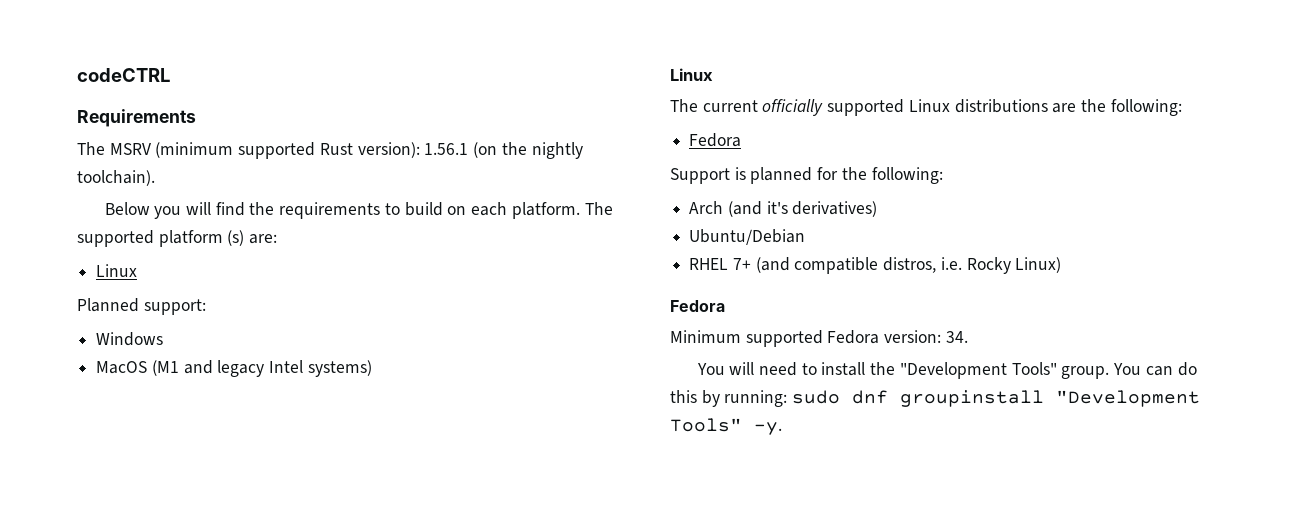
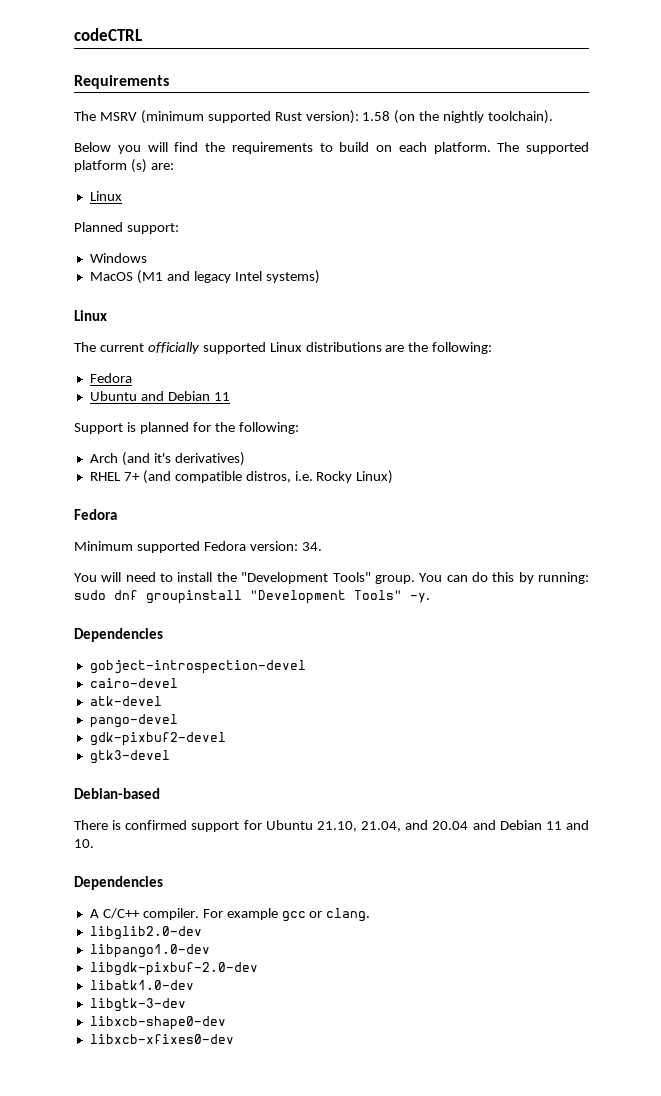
- The MSRV (minimum supported Rust version): 1.56.1 (on the nightly toolchain).
+ The MSRV (minimum supported Rust version): 1.58 (on the nightly toolchain).
+ Ubuntu and Debian 11
- Ubuntu/Debian
  You can do this by running: sudo dnf groupinstall "Development Tools" -y.
+ Dependencies
+ gobject-introspection-devel
+ cairo-devel
+ atk-devel
+ pango-devel
+ gdk-pixbuf2-devel
+ gtk3-devel
+ Debian-based
+ There is confirmed support for Ubuntu 21.10, 21.04, and 20.04 and Debian 11 and 10.
+ Dependencies
+ A C/C++ compiler. For example gcc or clang.
+ libglib2.0-dev
+ libpango1.0-dev
+ libgdk-pixbuf-2.0-dev
+ libatk1.0-dev
+ libgtk-3-dev
+ libxcb-shape0-dev
+ libxcb-xfixes0-dev

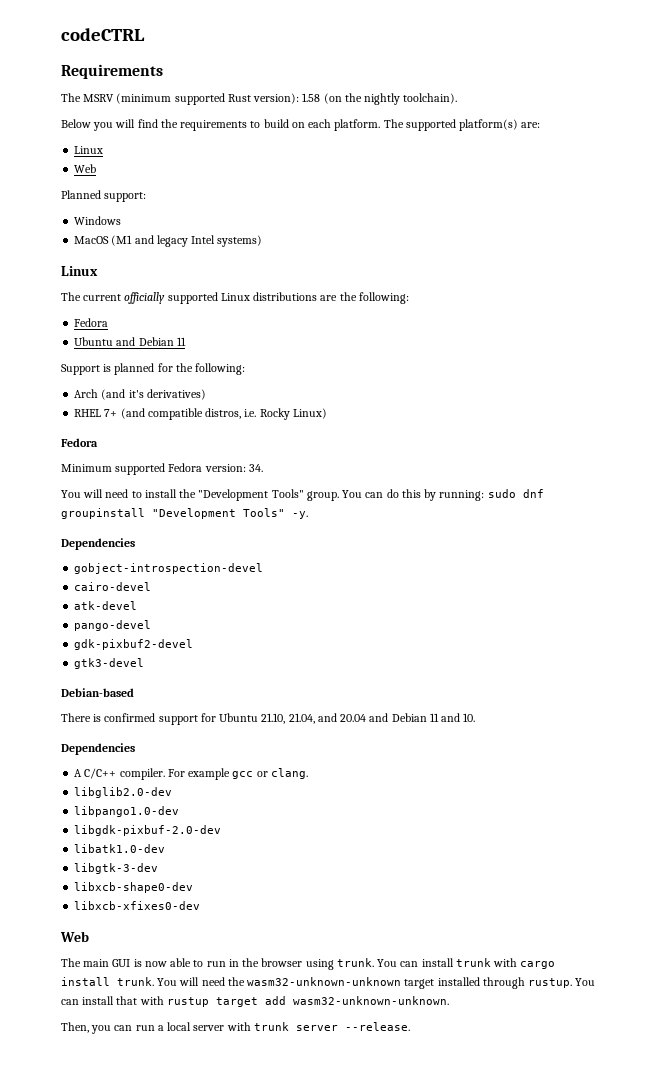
- The supported platform (s) are:
+ The supported platform(s) are:
  Linux
+ Web
  libxcb-xfixes0-dev
+ Web
+ The main GUI is now able to run in the browser using trunk. You can install trunk with cargo install trunk. You will need the wasm32-unknown-unknown target installed through rustup. You can install that with rustup target add wasm32-unknown-unknown.
+ Then, you can run a local server with trunk server --release.

